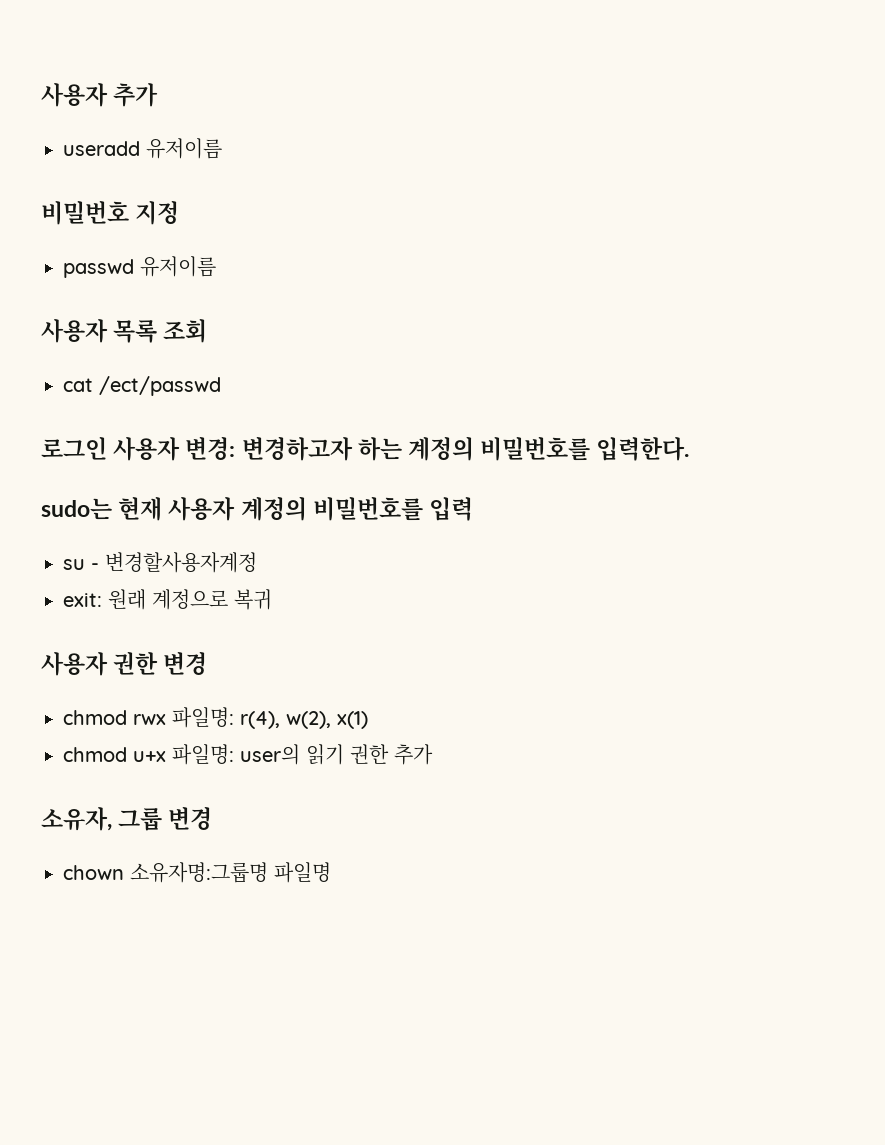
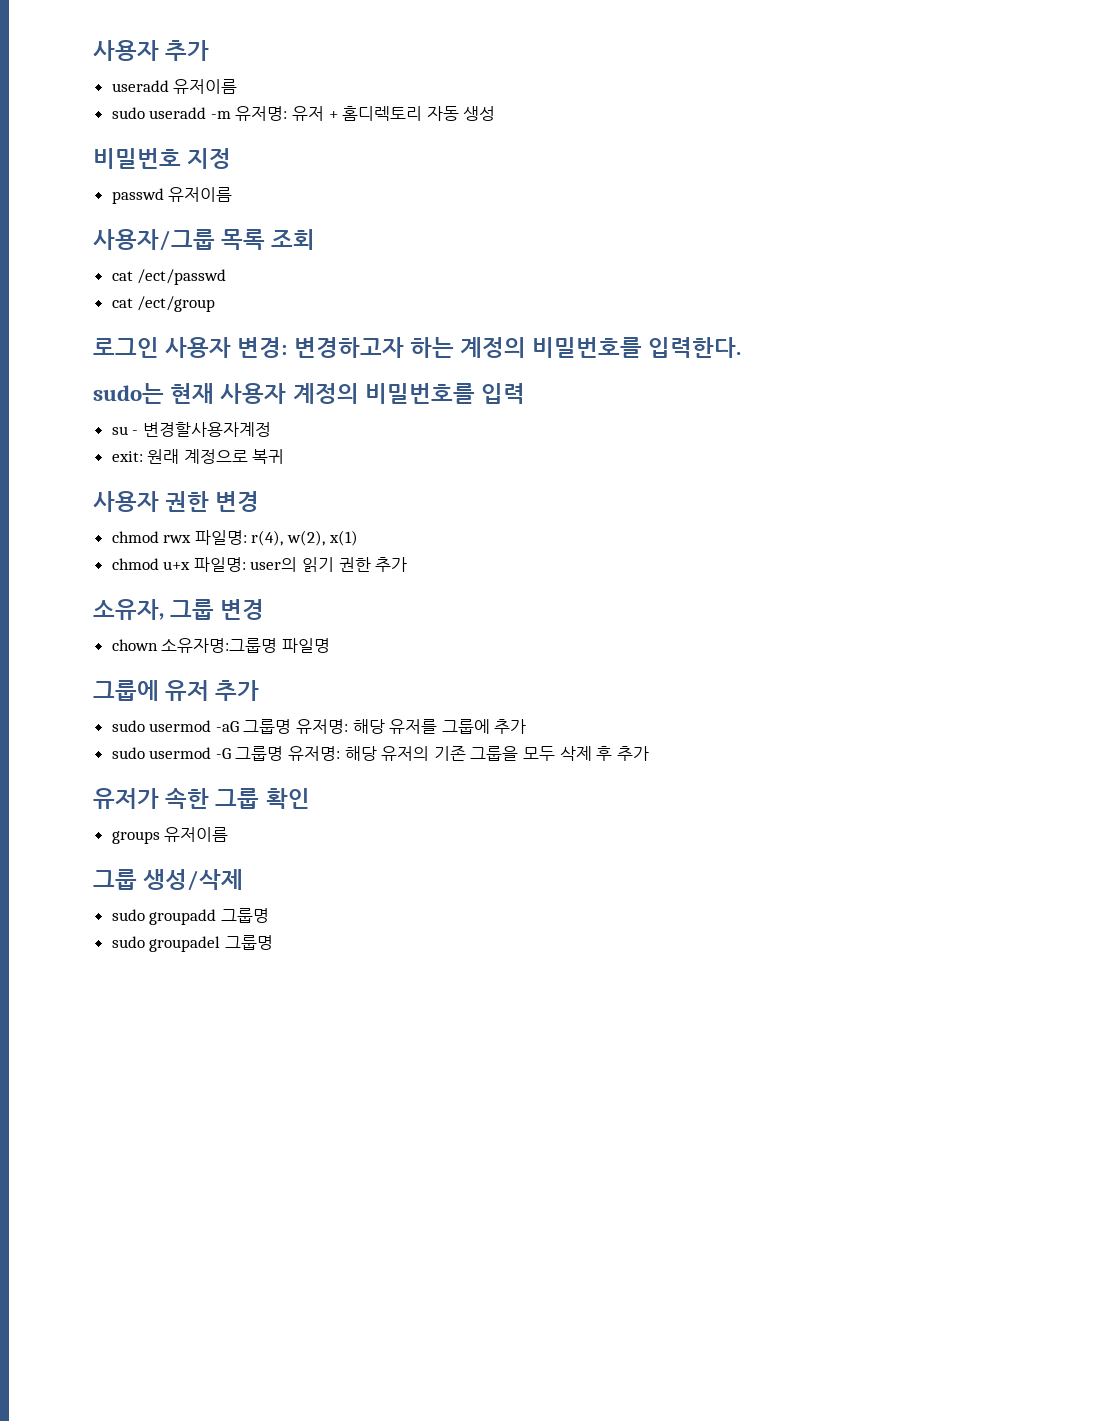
+ sudo useradd -m 유저명: 유저 + 홈디렉토리 자동 생성
- 사용자 목록 조회
+ 사용자/그룹 목록 조회
+ cat /ect/group
+ 그룹에 유저 추가
+ sudo usermod -aG 그룹명 유저명: 해당 유저를 그룹에 추가
+ sudo usermod -G 그룹명 유저명: 해당 유저의 기존 그룹을 모두 삭제 후 추가
+ 유저가 속한 그룹 확인
+ groups 유저이름
+ 그룹 생성/삭제
+ sudo groupadd 그룹명
+ sudo groupadel 그룹명

